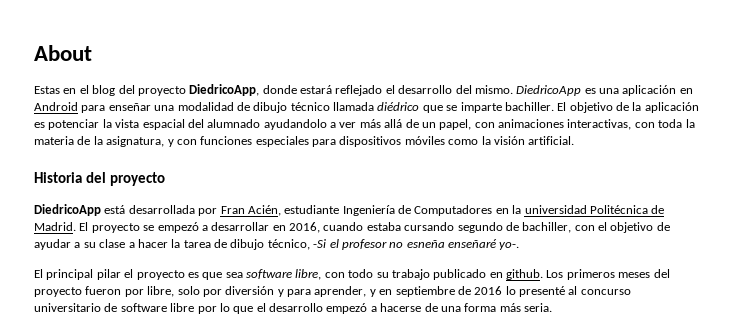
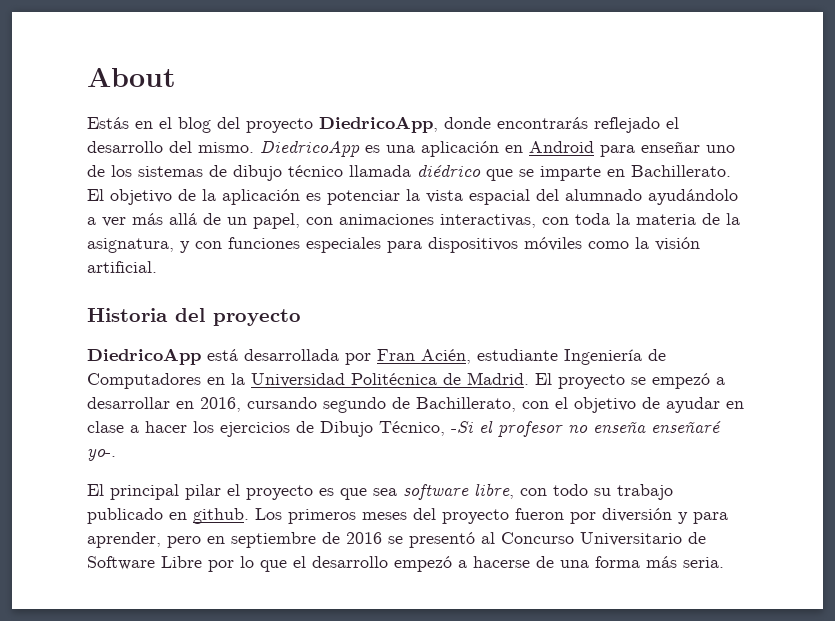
- Estas en el blog del proyecto DiedricoApp, donde estará reflejado el desarrollo del mismo.
+ Estás en el blog del proyecto DiedricoApp, donde encontrarás reflejado el desarrollo del mismo.
- DiedricoApp es una aplicación en Android para enseñar una modalidad de dibujo técnico llamada diédrico que se imparte bachiller.
+ DiedricoApp es una aplicación en Android para enseñar uno de los sistemas de dibujo técnico llamada diédrico que se imparte en Bachillerato.
- El objetivo de la aplicación es potenciar la vista espacial del alumnado ayudandolo a ver más allá de un papel, con animaciones interactivas, con toda la materia de la asignatura, y con funciones especiales para dispositivos móviles como la visión artificial.
+ El objetivo de la aplicación es potenciar la vista espacial del alumnado ayudándolo a ver más allá de un papel, con animaciones interactivas, con toda la materia de la asignatura, y con funciones especiales para dispositivos móviles como la visión artificial.
- DiedricoApp está desarrollada por Fran Acién, estudiante Ingeniería de Computadores en la universidad Politécnica de Madrid.
+ DiedricoApp está desarrollada por Fran Acién, estudiante Ingeniería de Computadores en la Universidad Politécnica de Madrid.
- El proyecto se empezó a desarrollar en 2016, cuando estaba cursando segundo de bachiller, con el objetivo de ayudar a su clase a hacer la tarea de dibujo técnico, -Si el profesor no esneña enseñaré yo-.
+ El proyecto se empezó a desarrollar en 2016, cursando segundo de Bachillerato, con el objetivo de ayudar en clase a hacer los ejercicios de Dibujo Técnico, -Si el profesor no enseña enseñaré yo-.
- Los primeros meses del proyecto fueron por libre, solo por diversión y para aprender, y en septiembre de 2016 lo presenté al concurso universitario de software libre por lo que el desarrollo empezó a hacerse de una forma más seria.
+ Los primeros meses del proyecto fueron por diversión y para aprender, pero en septiembre de 2016 se presentó al Concurso Universitario de Software Libre por lo que el desarrollo empezó a hacerse de una forma más seria.

